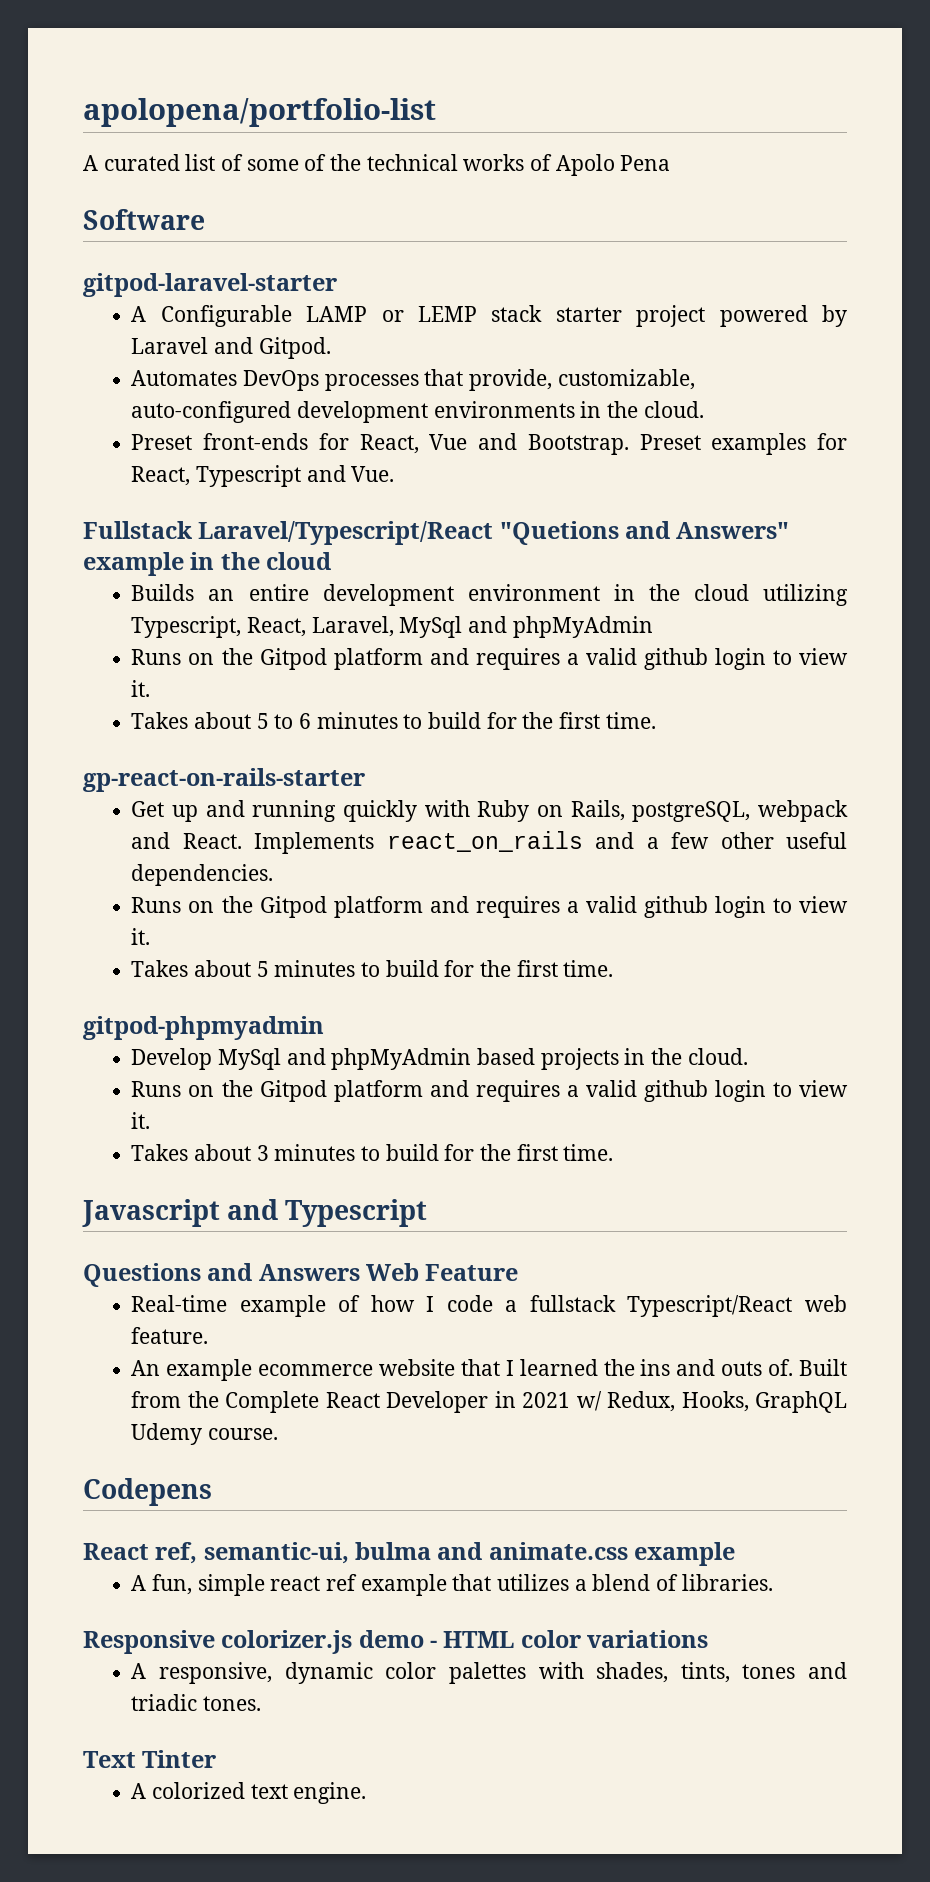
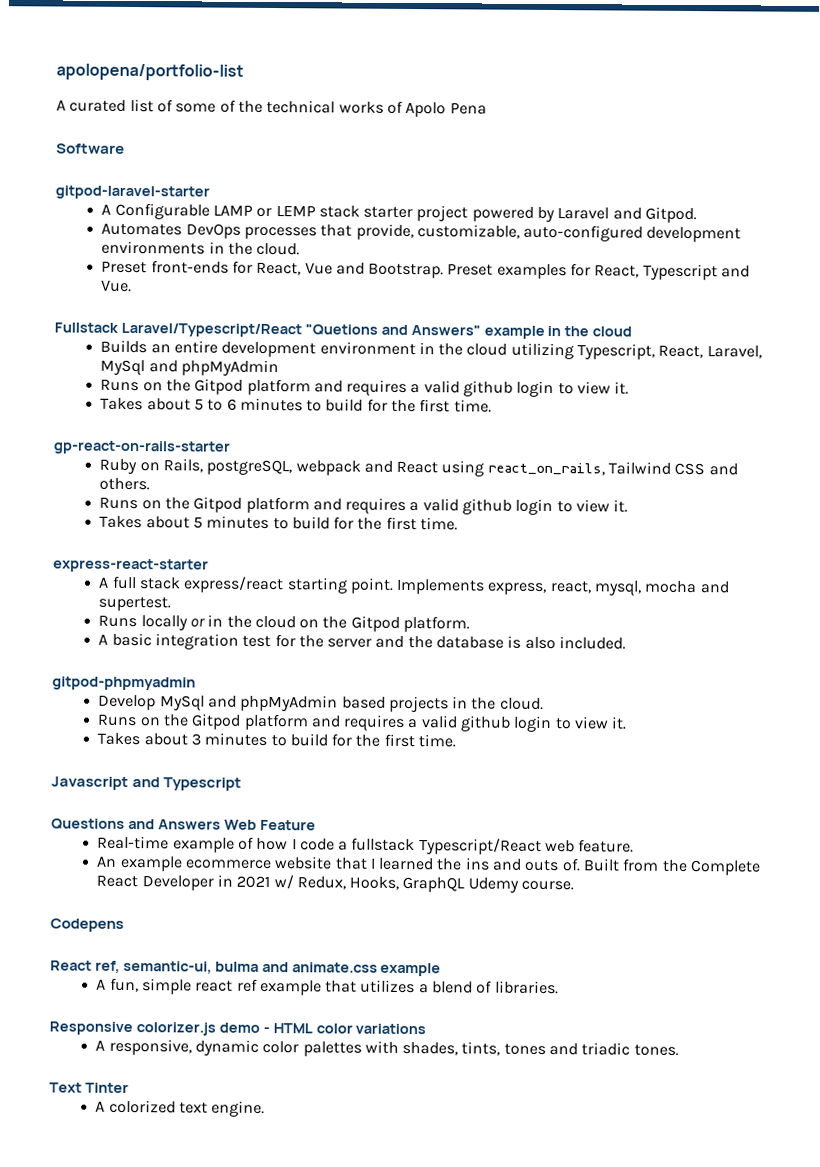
- Get up and running quickly with Ruby on Rails, postgreSQL, webpack and React. Implements react_on_rails and a few other useful dependencies.
+ Ruby on Rails, postgreSQL, webpack and React using react_on_rails, Tailwind CSS and others.
+ express-react-starter
+ A full stack express/react starting point. Implements express, react, mysql, mocha and supertest.
+ Runs locally or in the cloud on the Gitpod platform.
+ A basic integration test for the server and the database is also included.

